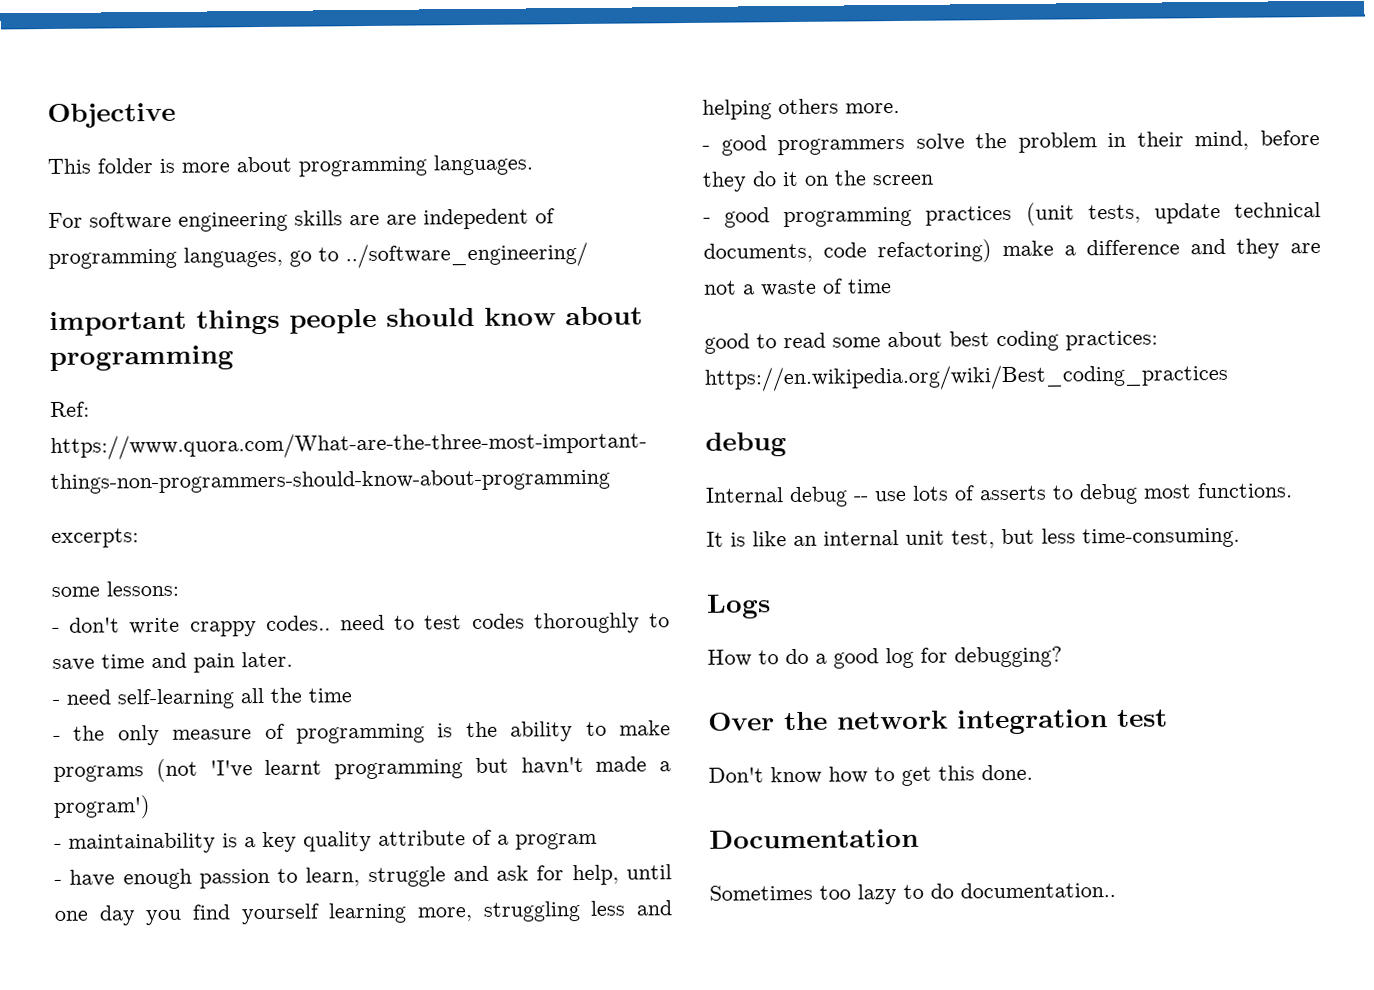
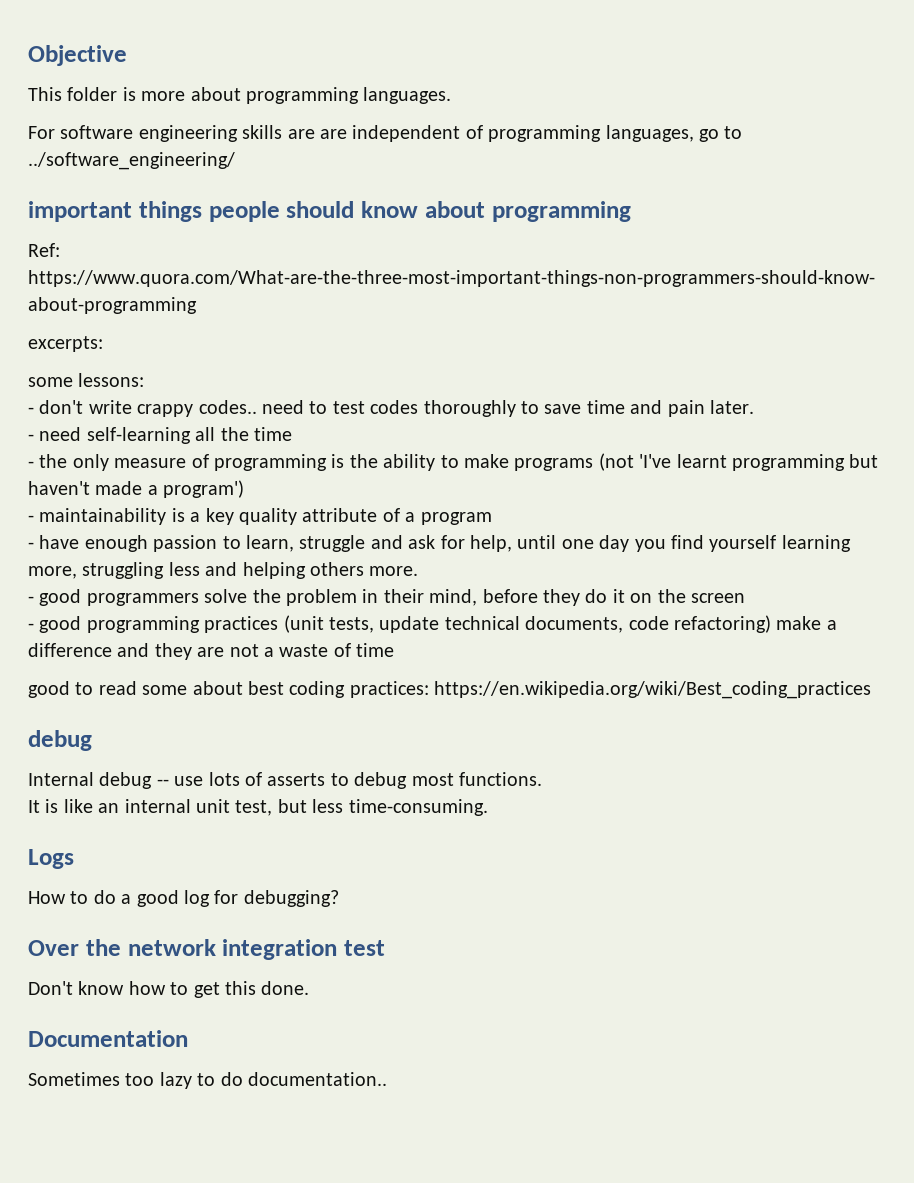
- For software engineering skills are are indepedent of programming languages, go to ../software_engineering/
+ For software engineering skills are are independent of programming languages, go to ../software_engineering/
- - the only measure of programming is the ability to make programs (not 'I've learnt programming but havn't made a program')
+ - the only measure of programming is the ability to make programs (not 'I've learnt programming but haven't made a program')

